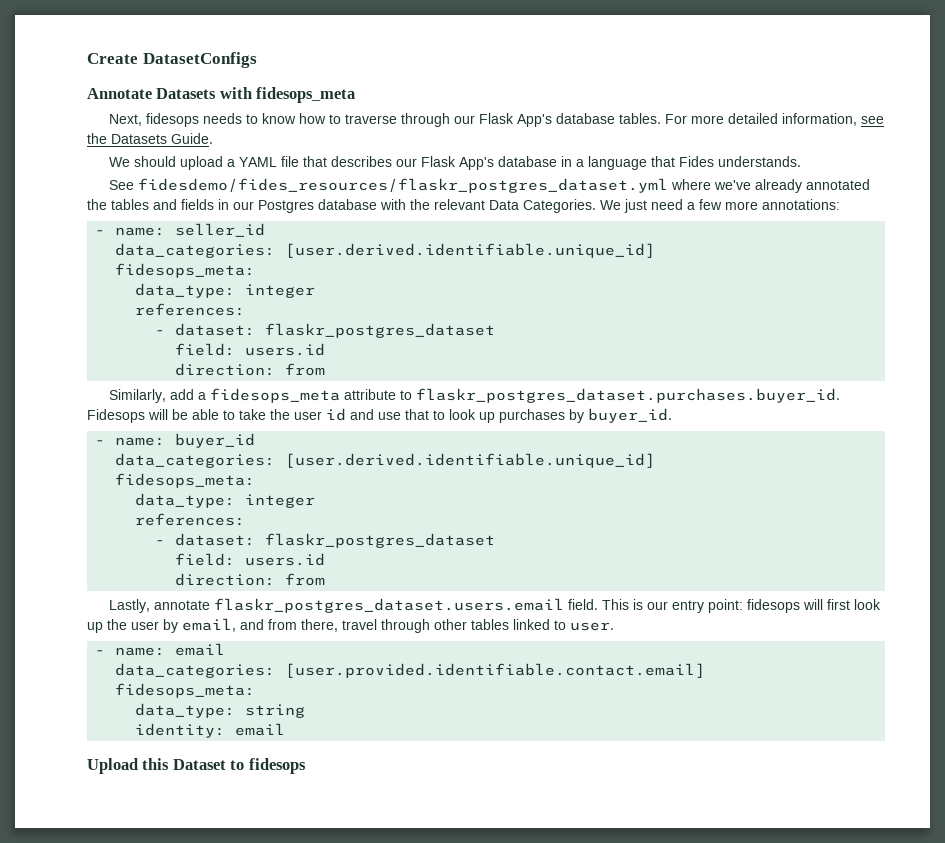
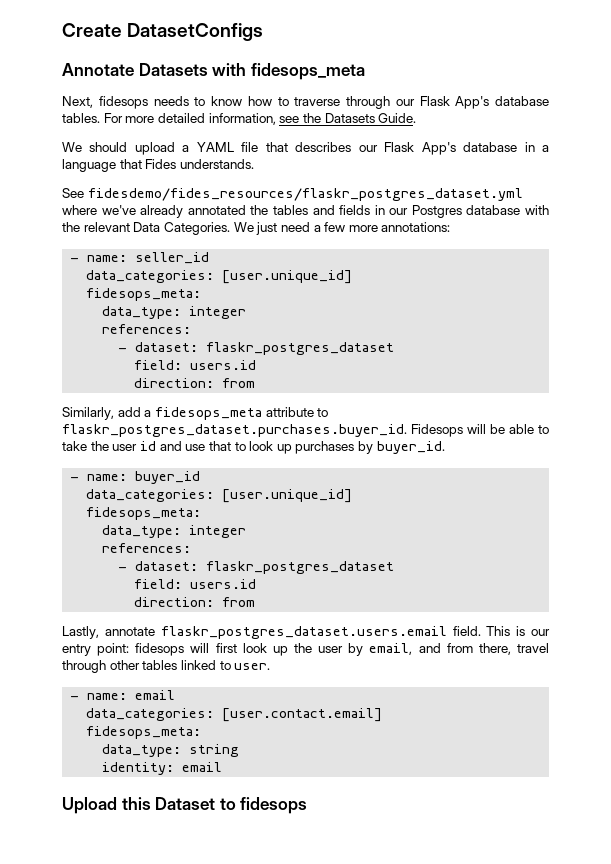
  - name: seller_id
- data_categories: [user.derived.identifiable.unique_id]
+ data_categories: [user.unique_id]
  - name: buyer_id
- data_categories: [user.derived.identifiable.unique_id]
+ data_categories: [user.unique_id]
- data_categories: [user.provided.identifiable.contact.email]
+ data_categories: [user.contact.email]

